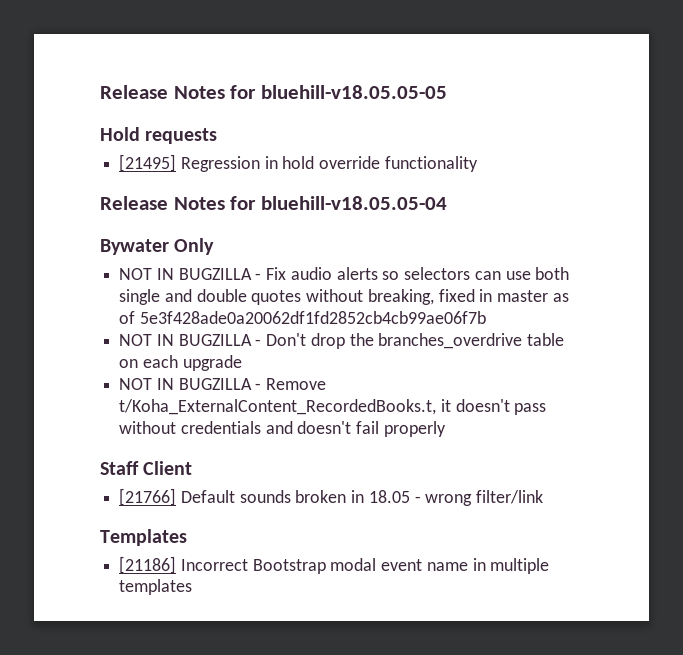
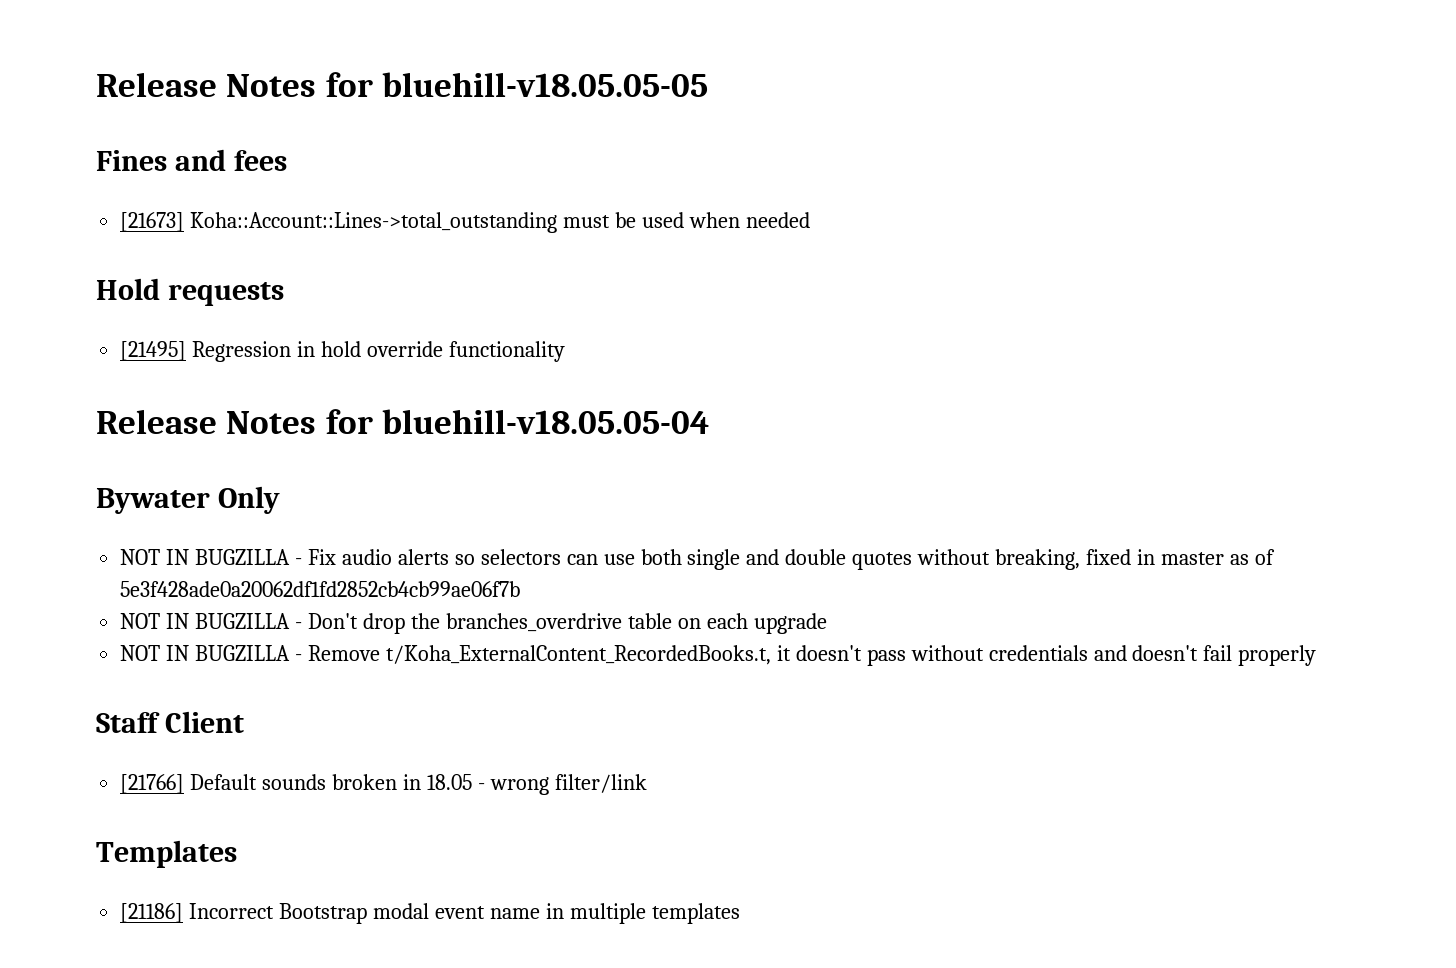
+ Fines and fees
+ [21673] Koha::Account::Lines->total_outstanding must be used when needed

